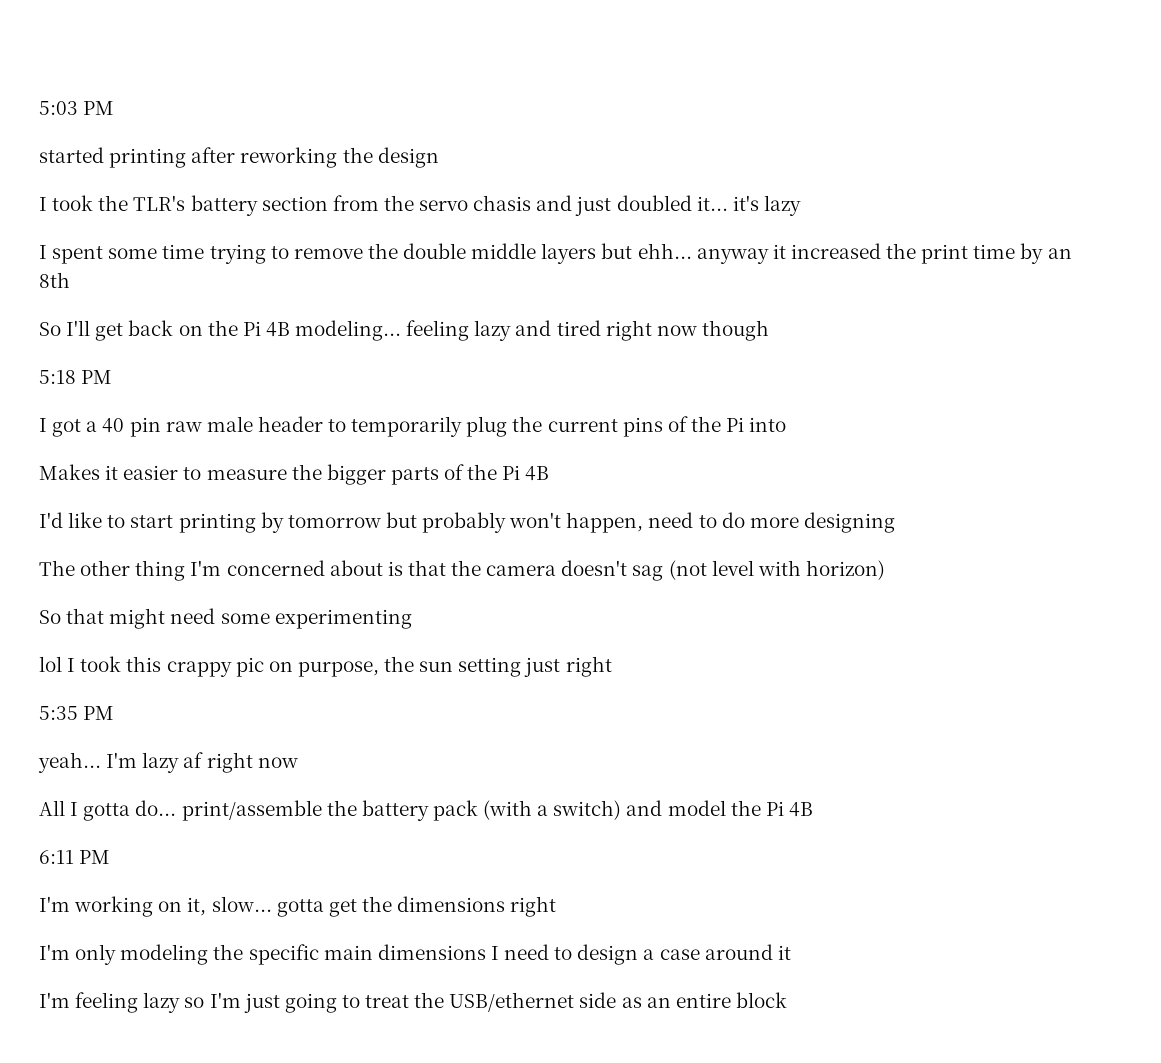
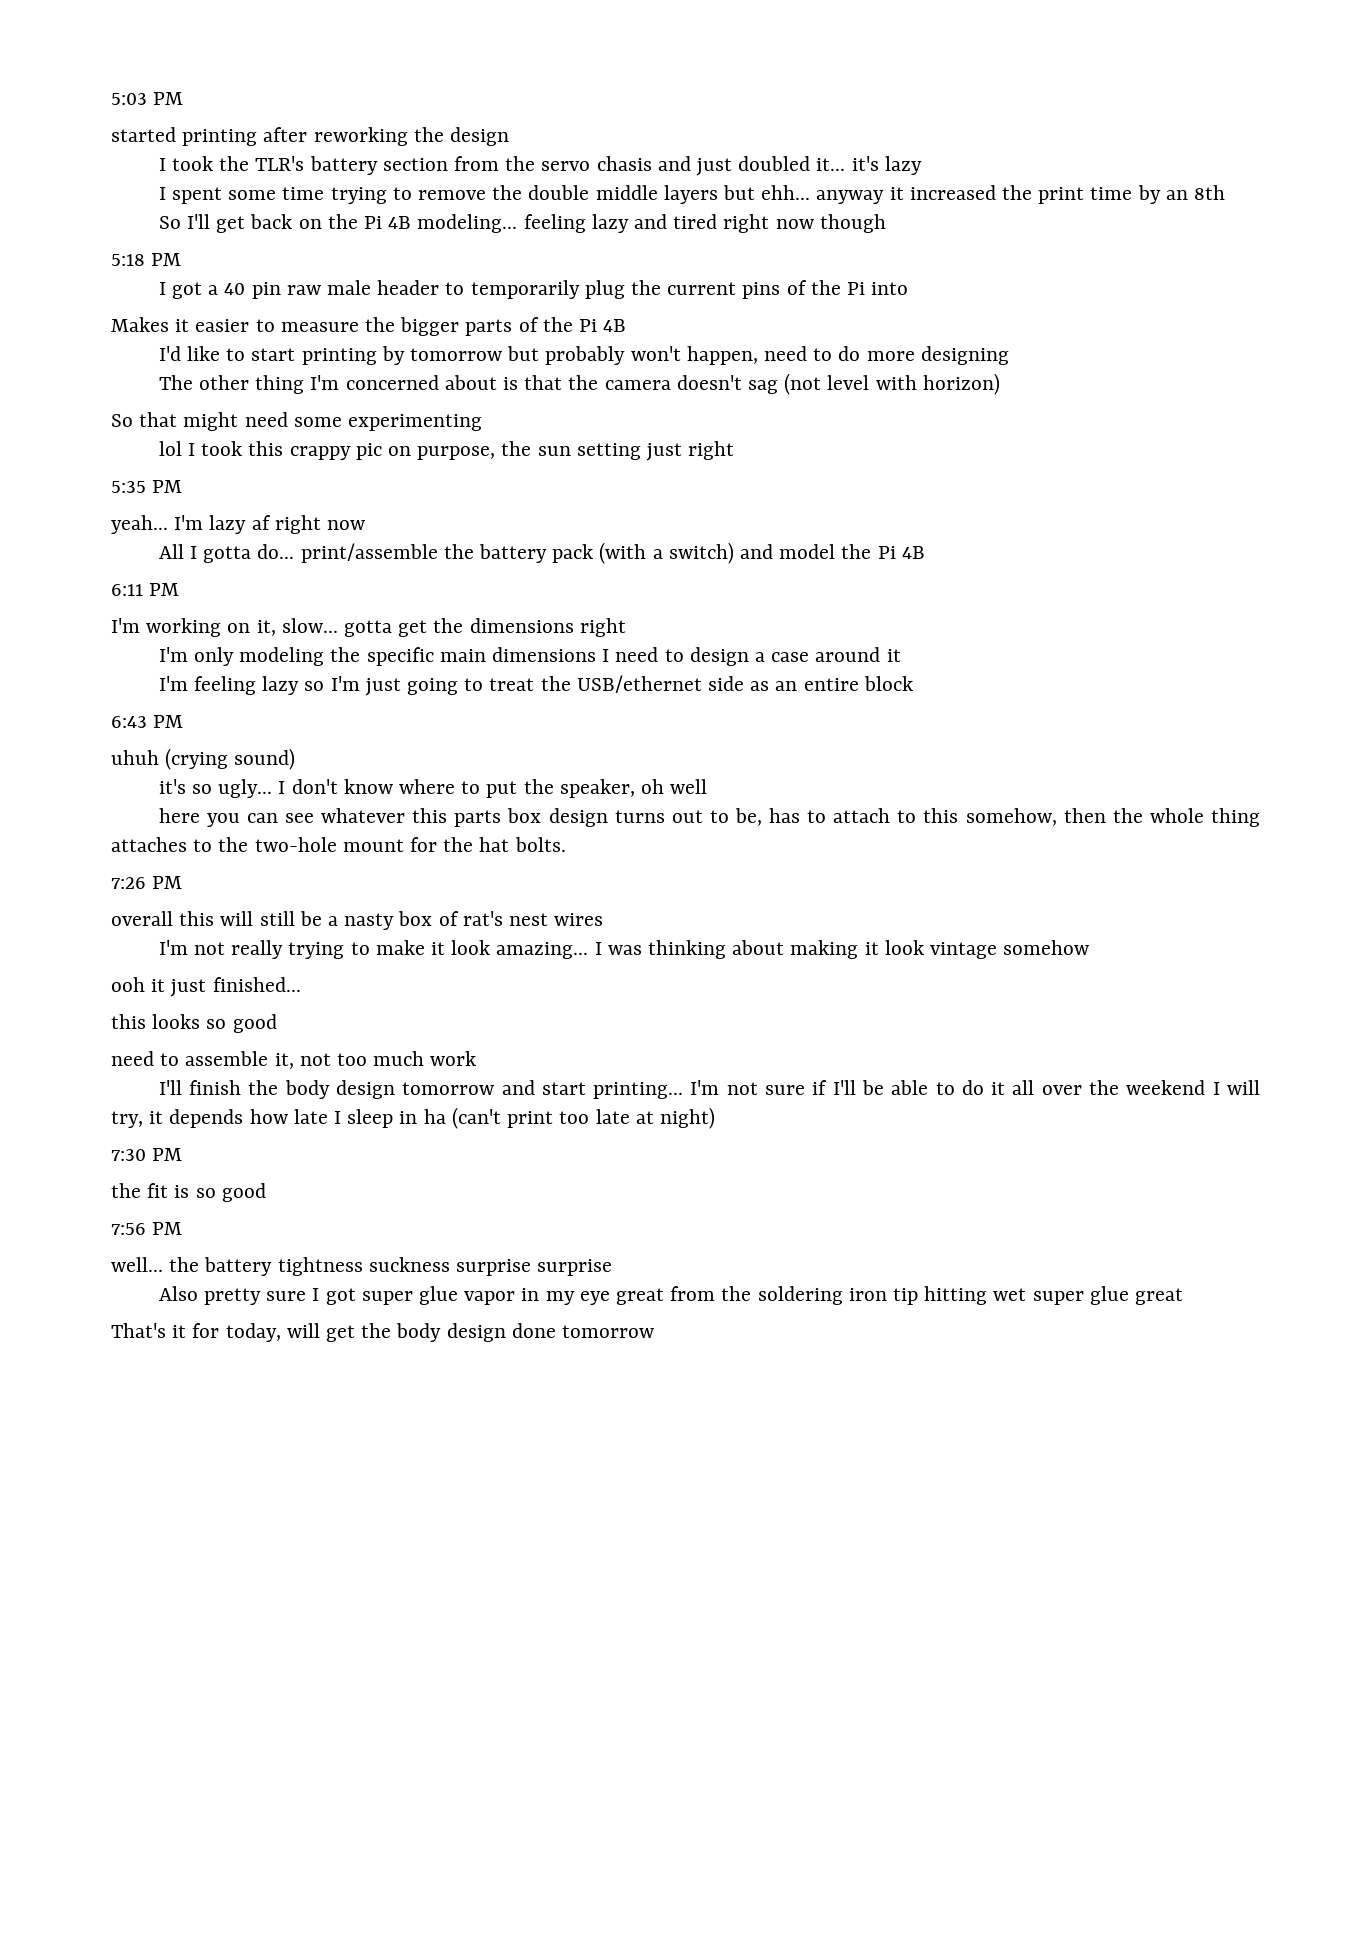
+ 6:43 PM
+ uhuh (crying sound)
+ it's so ugly... I don't know where to put the speaker, oh well
+ here you can see whatever this parts box design turns out to be, has to attach to this somehow, then the whole thing attaches to the two-hole mount for the hat bolts.
+ 7:26 PM
+ overall this will still be a nasty box of rat's nest wires
+ I'm not really trying to make it look amazing... I was thinking about making it look vintage somehow
+ ooh it just finished...
+ this looks so good
+ need to assemble it, not too much work
+ I'll finish the body design tomorrow and start printing... I'm not sure if I'll be able to do it all over the weekend I will try, it depends how late I sleep in ha (can't print too late at night)
+ 7:30 PM
+ the fit is so good
+ 7:56 PM
+ well... the battery tightness suckness surprise surprise
+ Also pretty sure I got super glue vapor in my eye great from the soldering iron tip hitting wet super glue great
+ That's it for today, will get the body design done tomorrow

